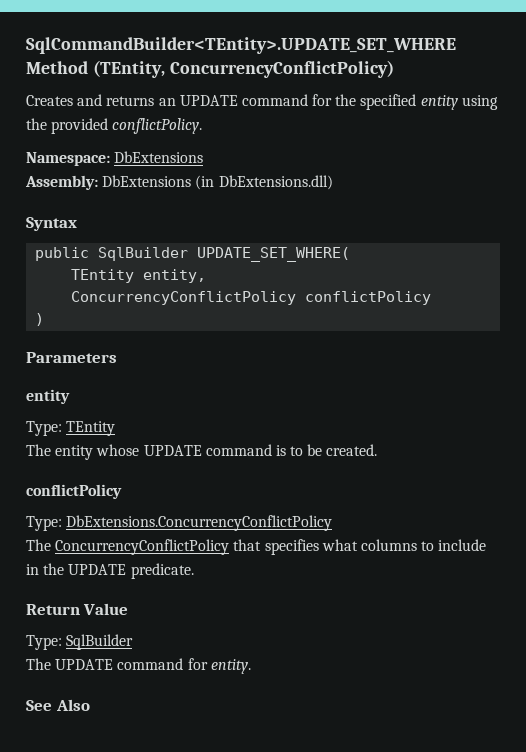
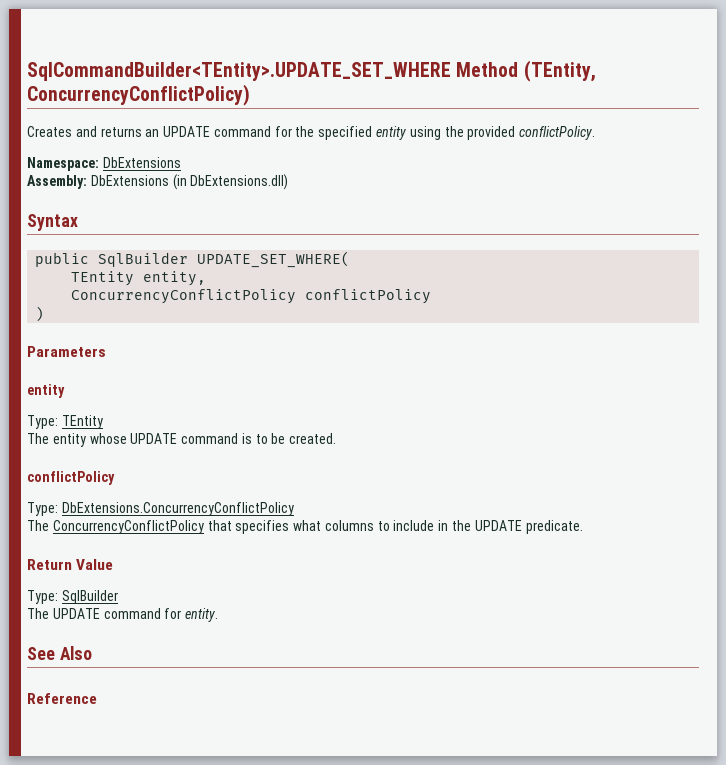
+ Reference

